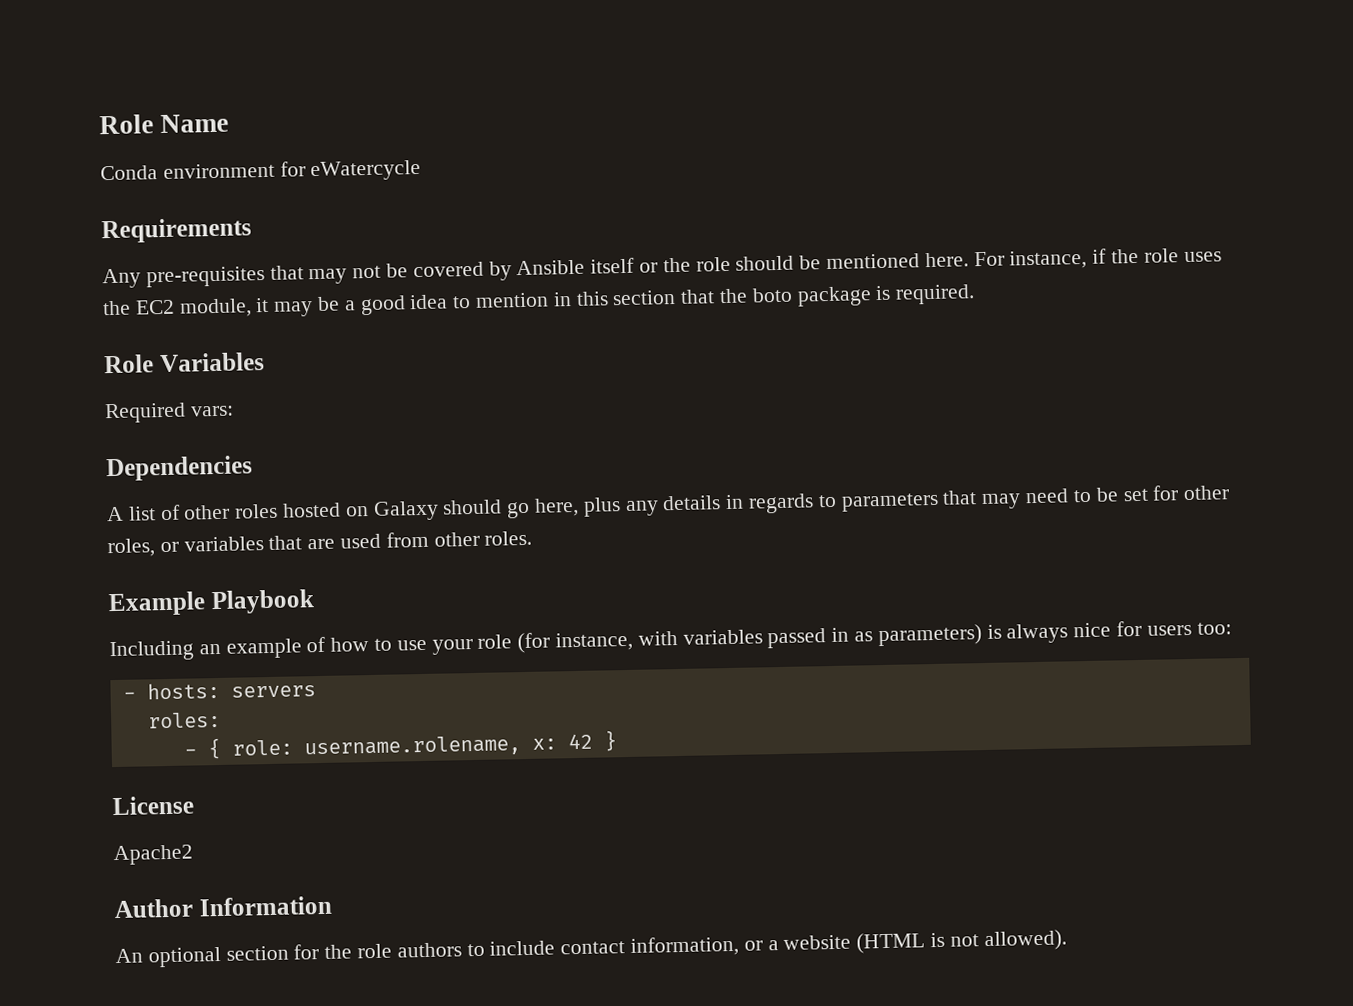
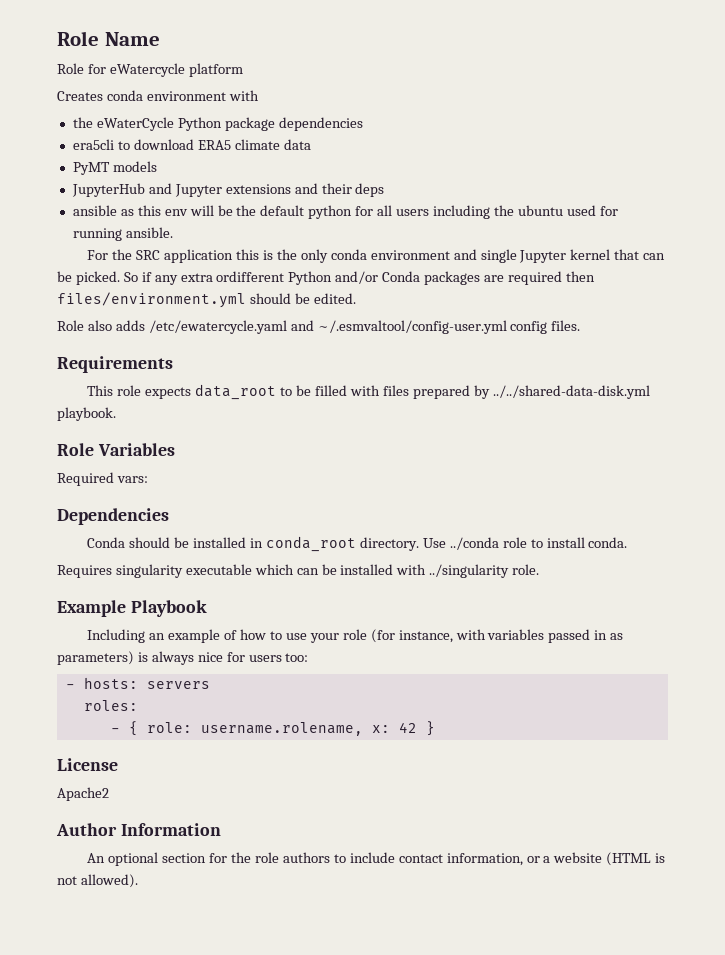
- Conda environment for eWatercycle
+ Role for eWatercycle platform
+ Creates conda environment with
+ the eWaterCycle Python package dependencies
+ era5cli to download ERA5 climate data
+ PyMT models
+ JupyterHub and Jupyter extensions and their deps
+ ansible as this env will be the default python for all users including the ubuntu used for running ansible.
+ For the SRC application this is the only conda environment and single Jupyter kernel that can be picked. So if any extra ordifferent Python and/or Conda packages are required then files/environment.yml should be edited.
+ Role also adds /etc/ewatercycle.yaml and ~/.esmvaltool/config-user.yml config files.
  Requirements
- Any pre-requisites that may not be covered by Ansible itself or the role should be mentioned here. For instance, if the role uses the EC2 module, it may be a good idea to mention in this section that the boto package is required.
+ This role expects data_root to be filled with files prepared by ../../shared-data-disk.yml playbook.
- A list of other roles hosted on Galaxy should go here, plus any details in regards to parameters that may need to be set for other roles, or variables that are used from other roles.
+ Conda should be installed in conda_root directory. Use ../conda role to install conda.
+ Requires singularity executable which can be installed with ../singularity role.

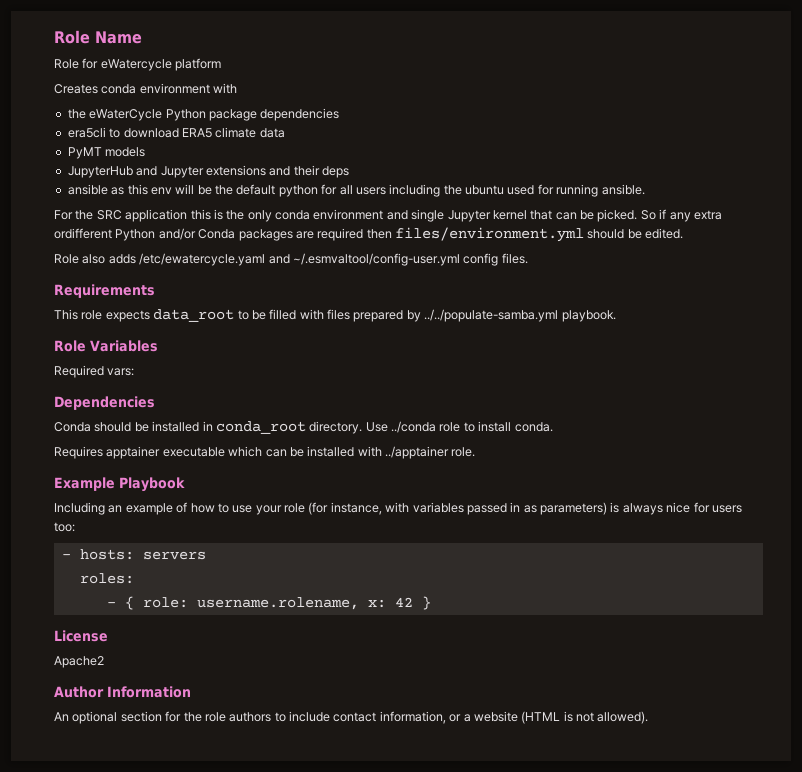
- This role expects data_root to be filled with files prepared by ../../shared-data-disk.yml playbook.
+ This role expects data_root to be filled with files prepared by ../../populate-samba.yml playbook.
- Requires singularity executable which can be installed with ../singularity role.
+ Requires apptainer executable which can be installed with ../apptainer role.

